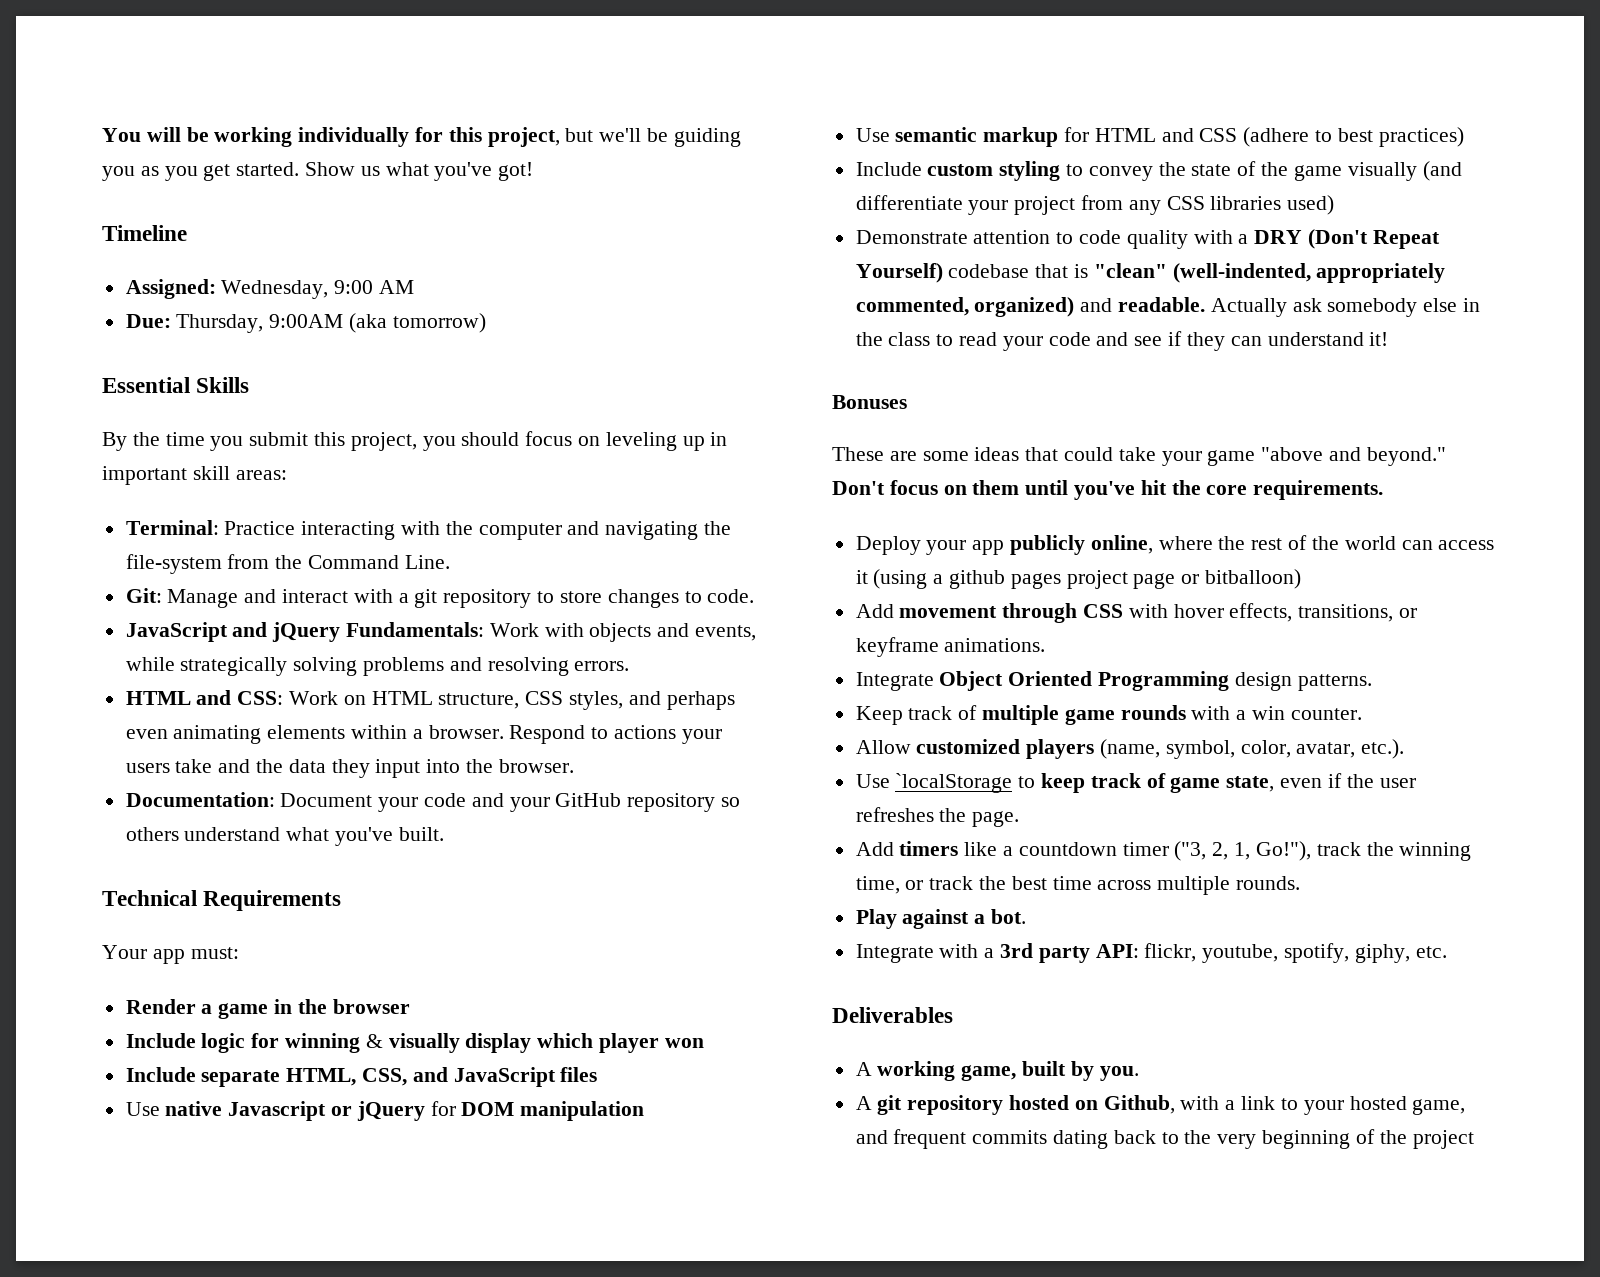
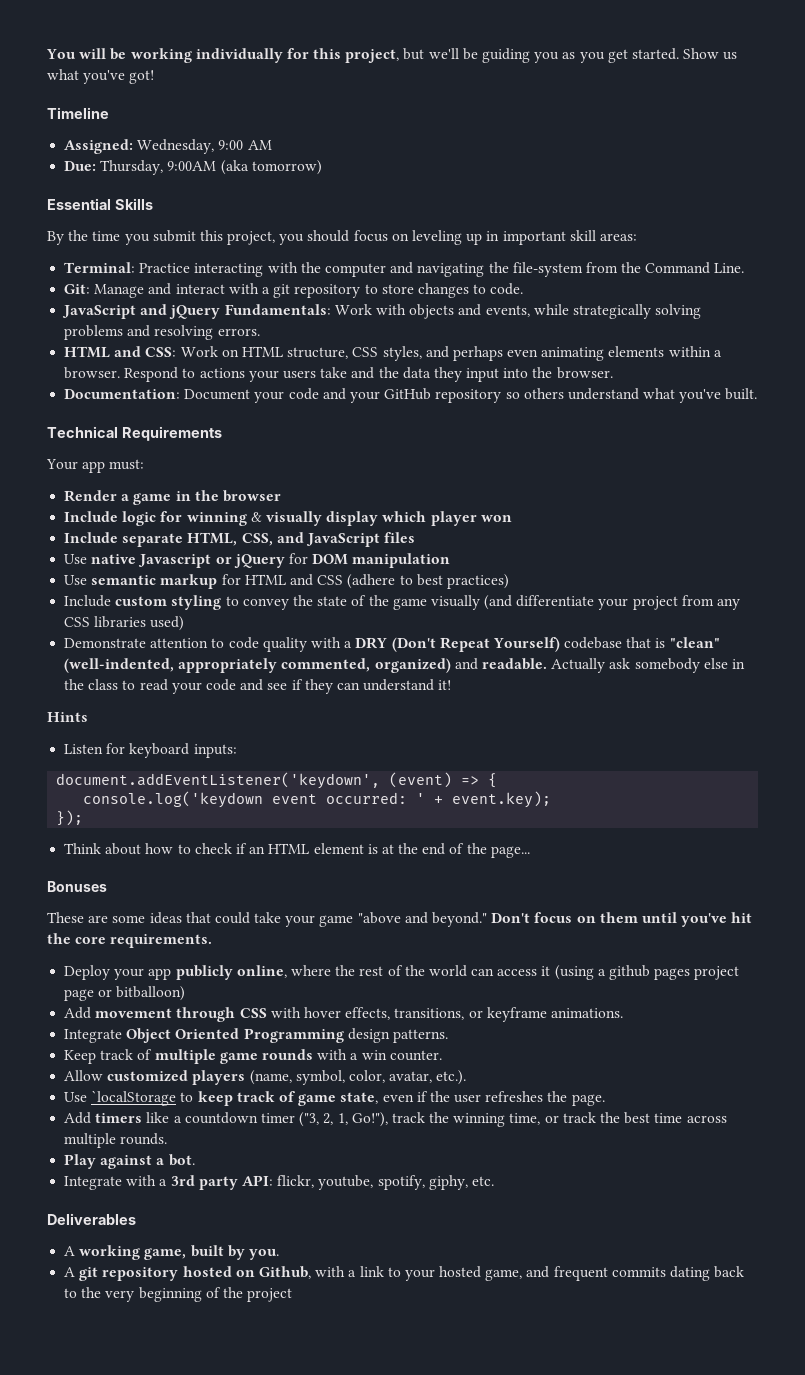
+ Hints
+ Listen for keyboard inputs:
+ document.addEventListener('keydown', (event) => {
+ console.log('keydown event occurred: ' + event.key);
+ });
+ Think about how to check if an HTML element is at the end of the page...

